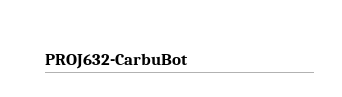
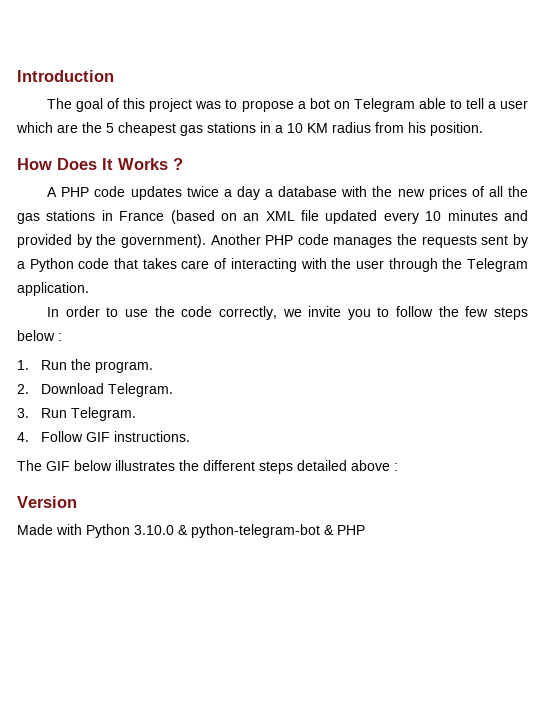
- PROJ632-CarbuBot
+ Introduction
+ The goal of this project was to propose a bot on Telegram able to tell a user which are the 5 cheapest gas stations in a 10 KM radius from his position.
+ How Does It Works ?
+ A PHP code updates twice a day a database with the new prices of all the gas stations in France (based on an XML file updated every 10 minutes and provided by the government). Another PHP code manages the requests sent by a Python code that takes care of interacting with the user through the Telegram application.
+ In order to use the code correctly, we invite you to follow the few steps below :
+ 1. Run the program.
+ 2. Download Telegram.
+ 3. Run Telegram.
+ 4. Follow GIF instructions.
+ The GIF below illustrates the different steps detailed above :
+ Version
+ Made with Python 3.10.0 & python-telegram-bot & PHP

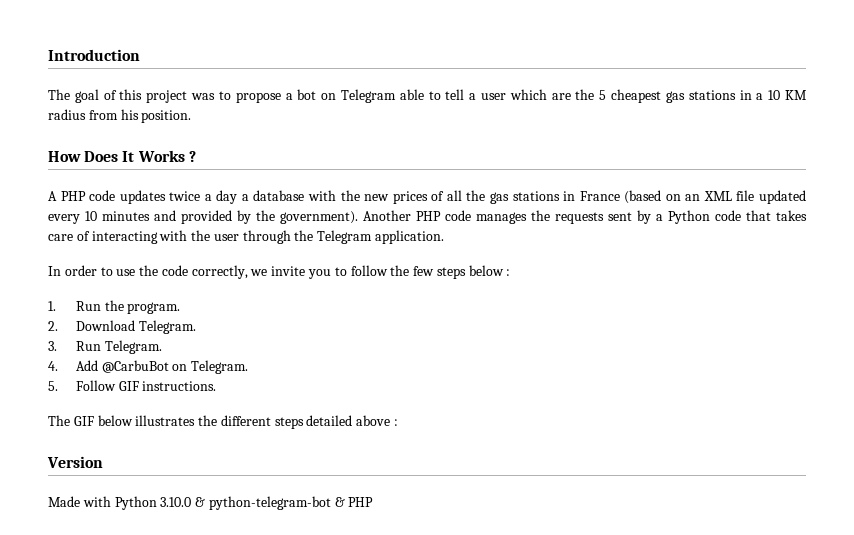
- 4. Follow GIF instructions.
+ 4. Add @CarbuBot on Telegram.
+ 5. Follow GIF instructions.

